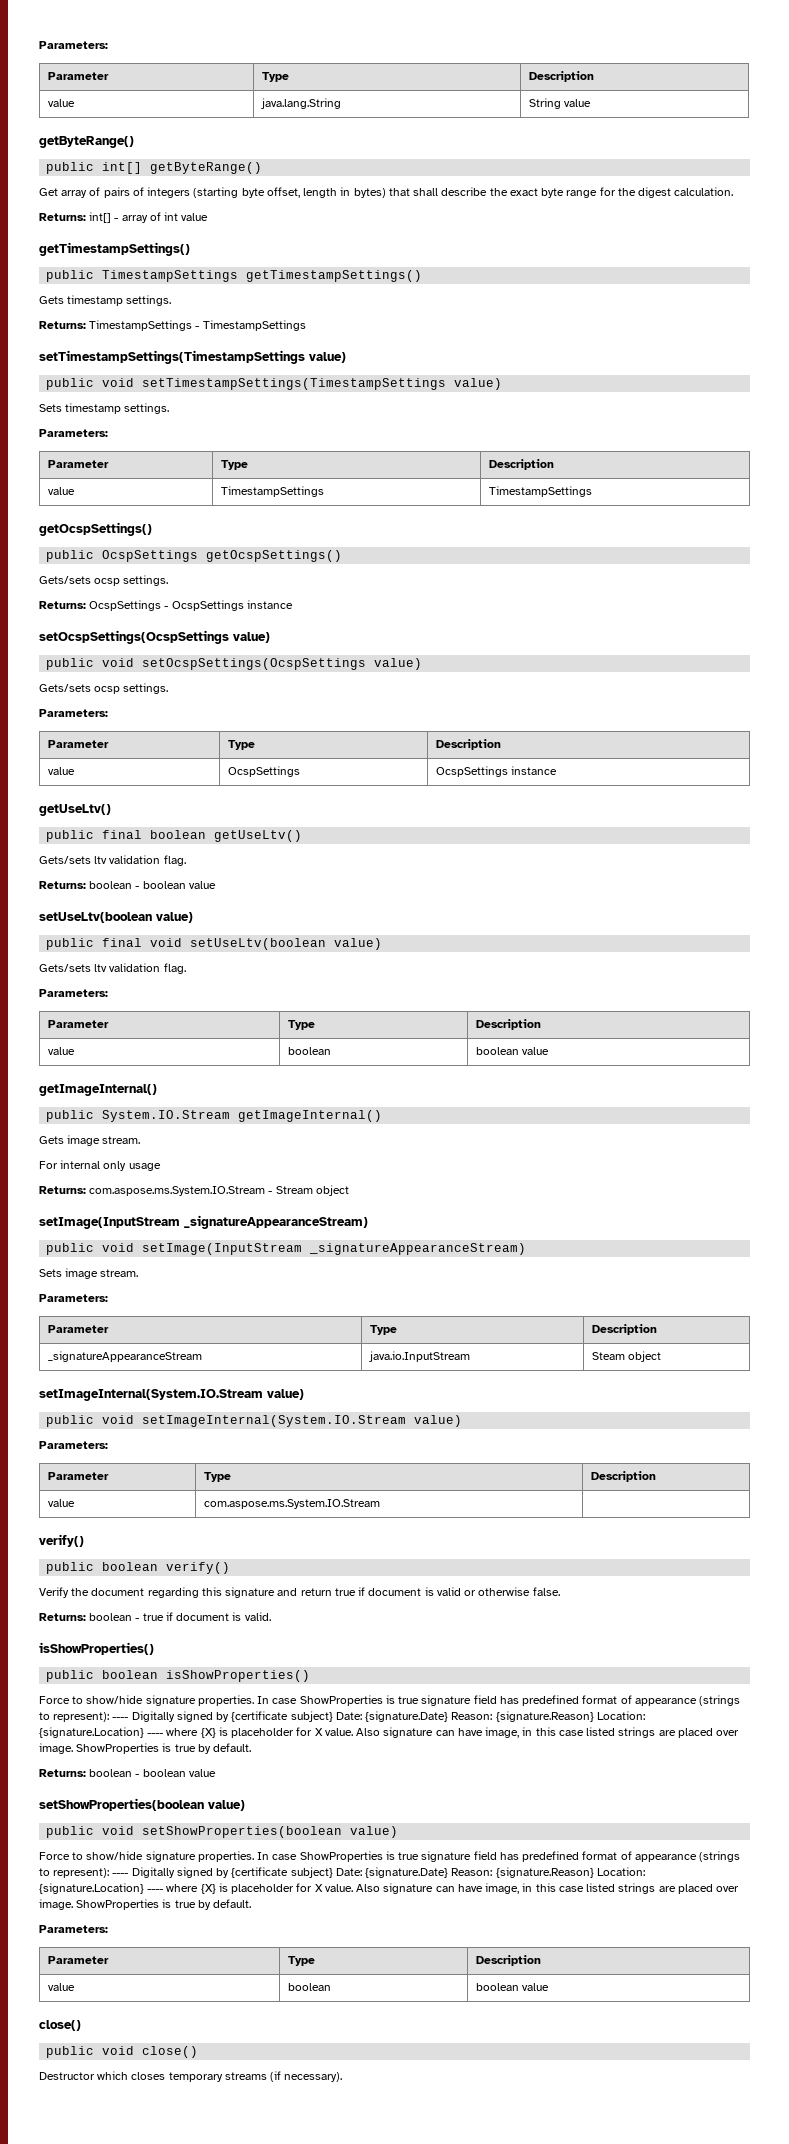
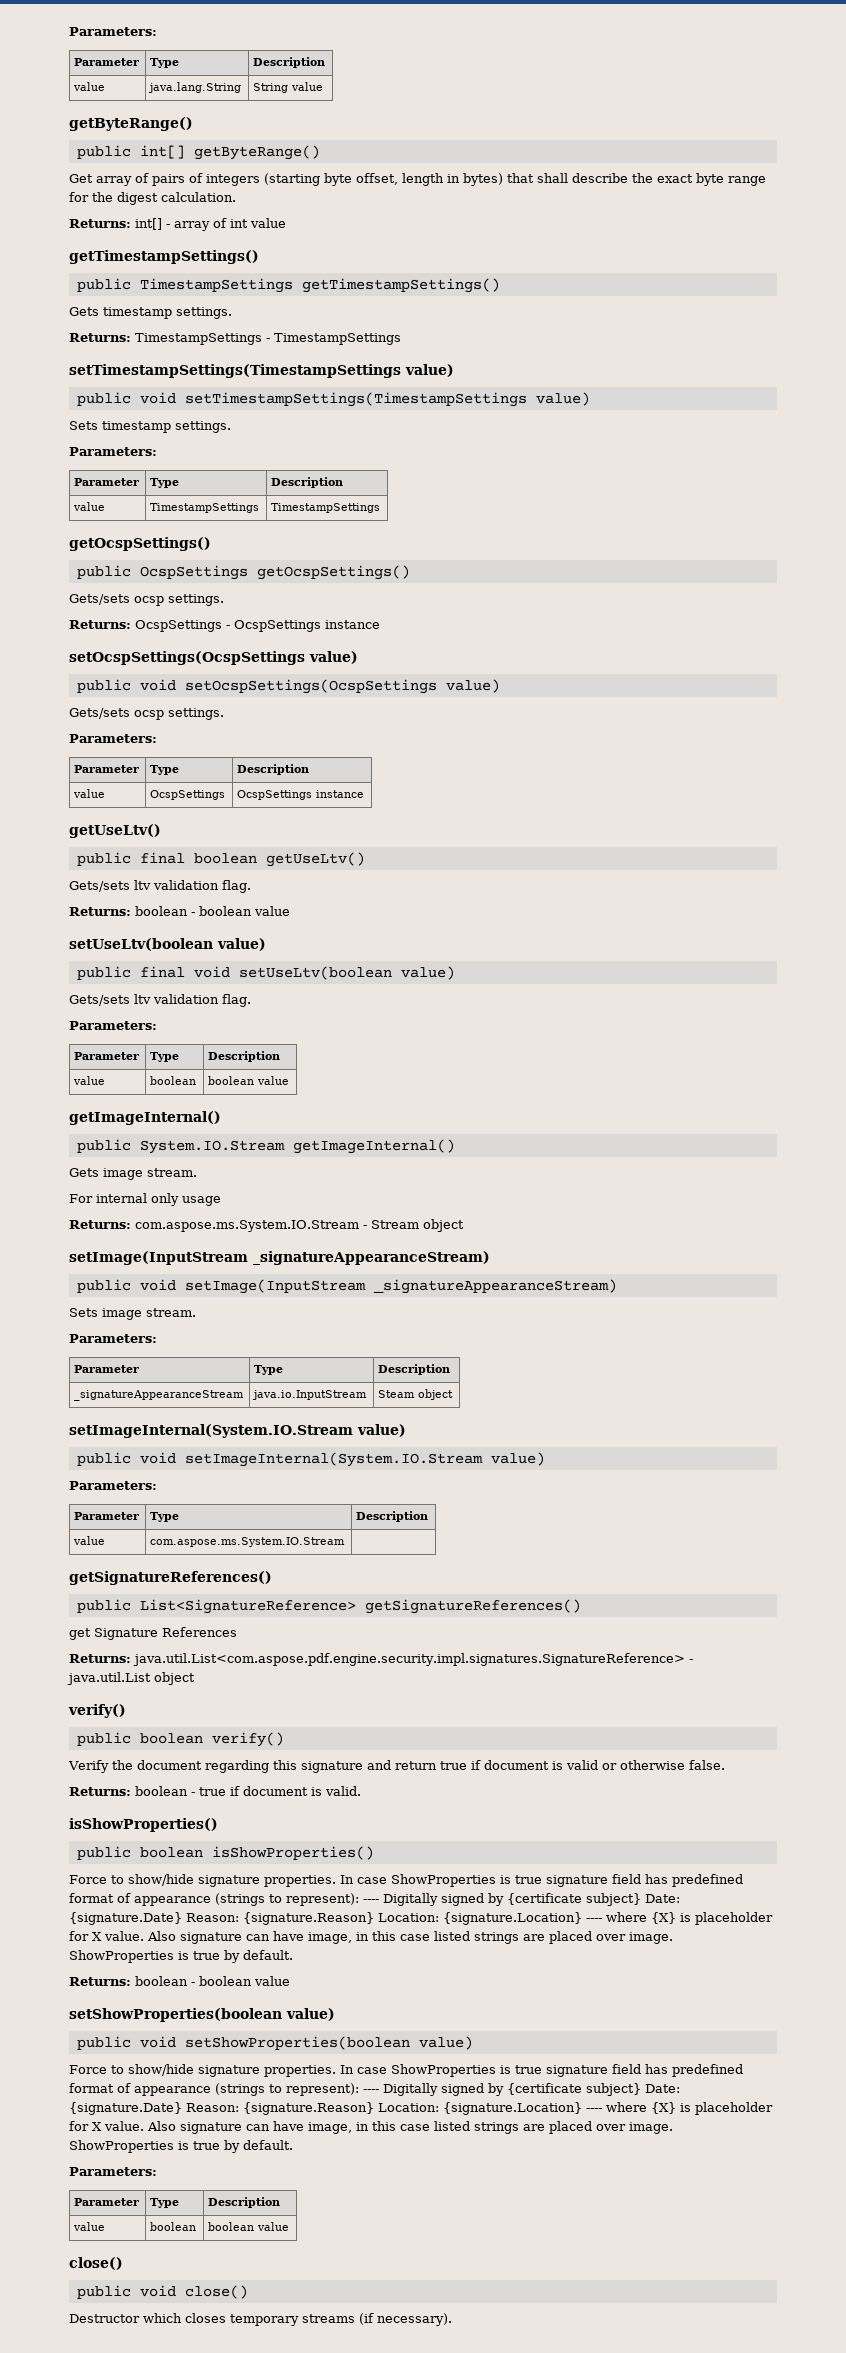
  value | com.aspose.ms.System.IO.Stream |
+ getSignatureReferences()
+ public List<SignatureReference> getSignatureReferences()
+ get Signature References
+ Returns: java.util.List<com.aspose.pdf.engine.security.impl.signatures.SignatureReference> - java.util.List object

